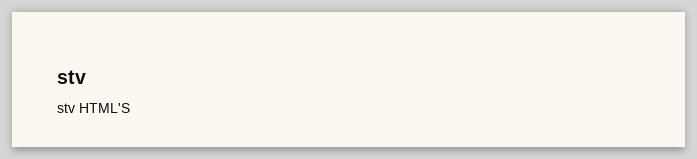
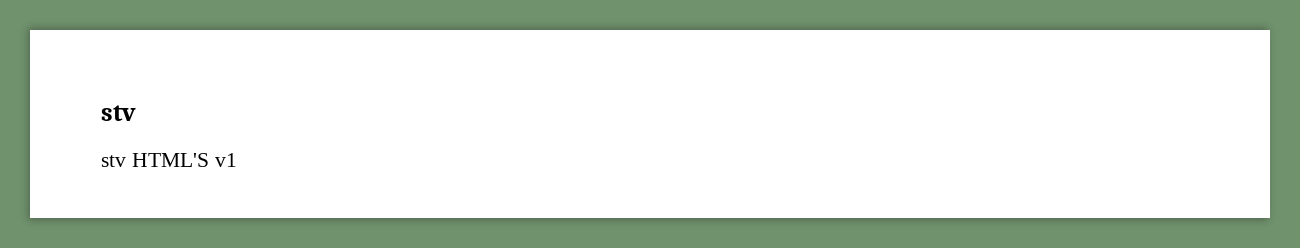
- stv HTML'S
+ stv HTML'S v1

